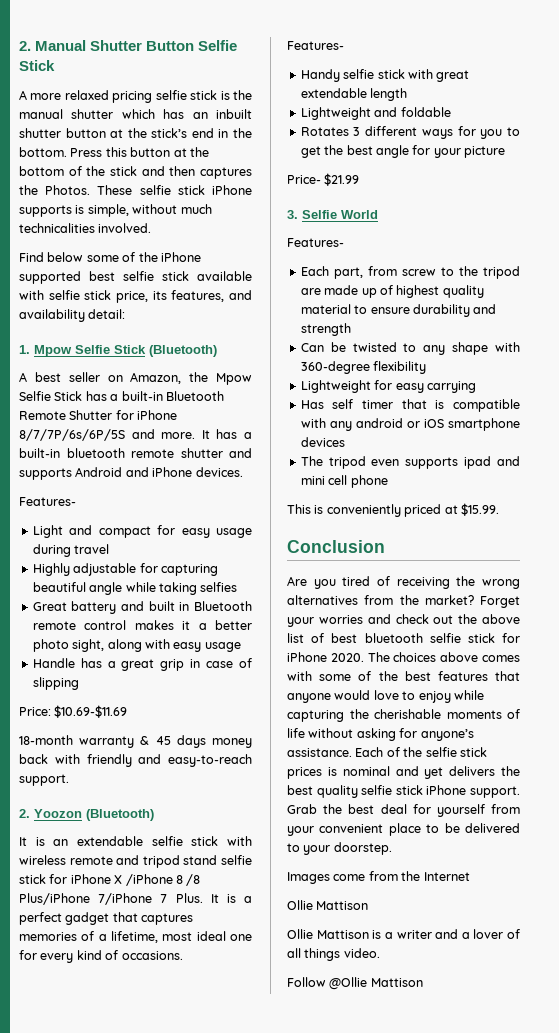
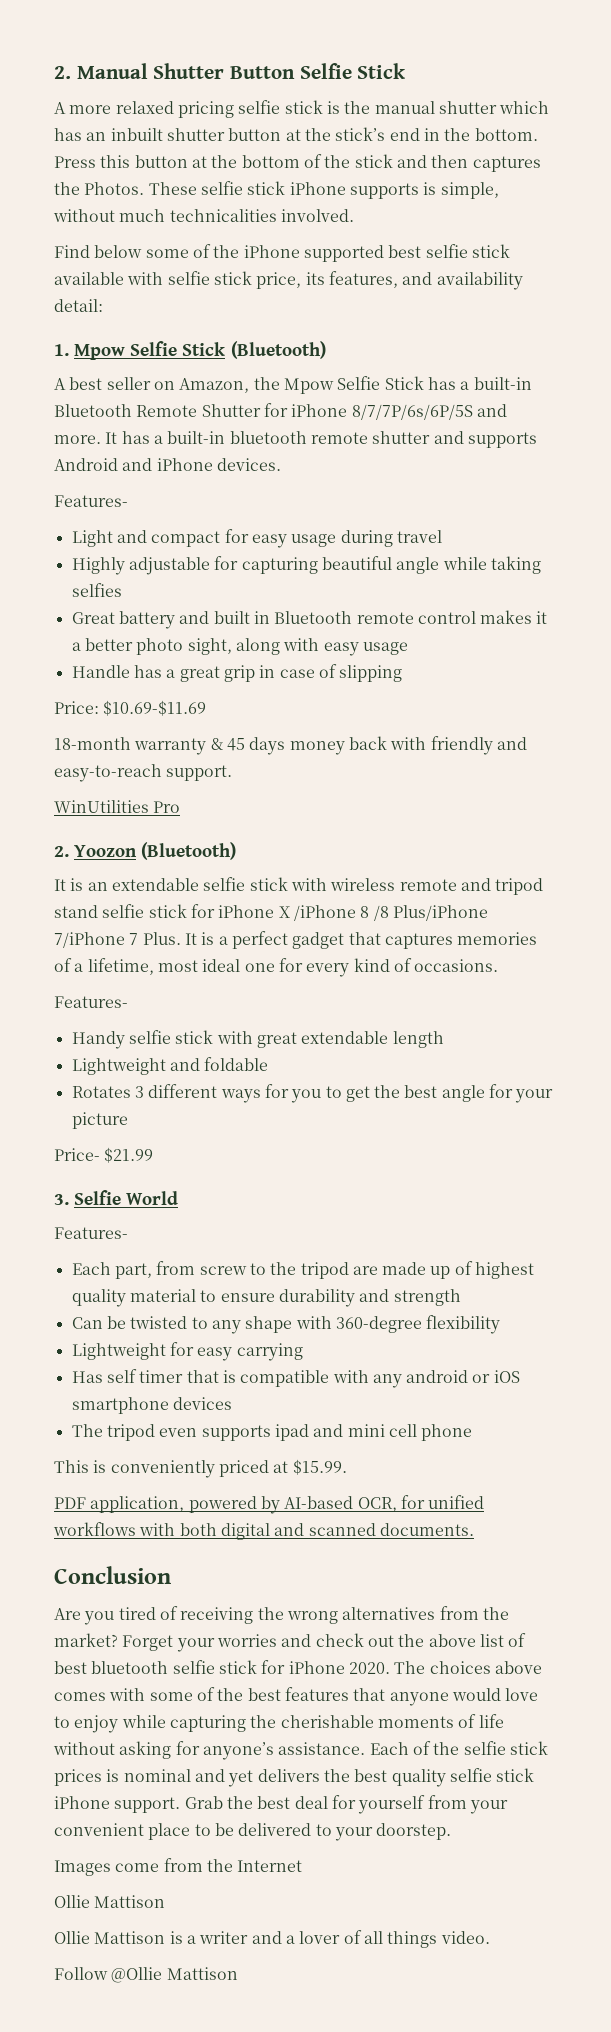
+ WinUtilities Pro
+ PDF application, powered by AI-based OCR, for unified workflows with both digital and scanned documents.

